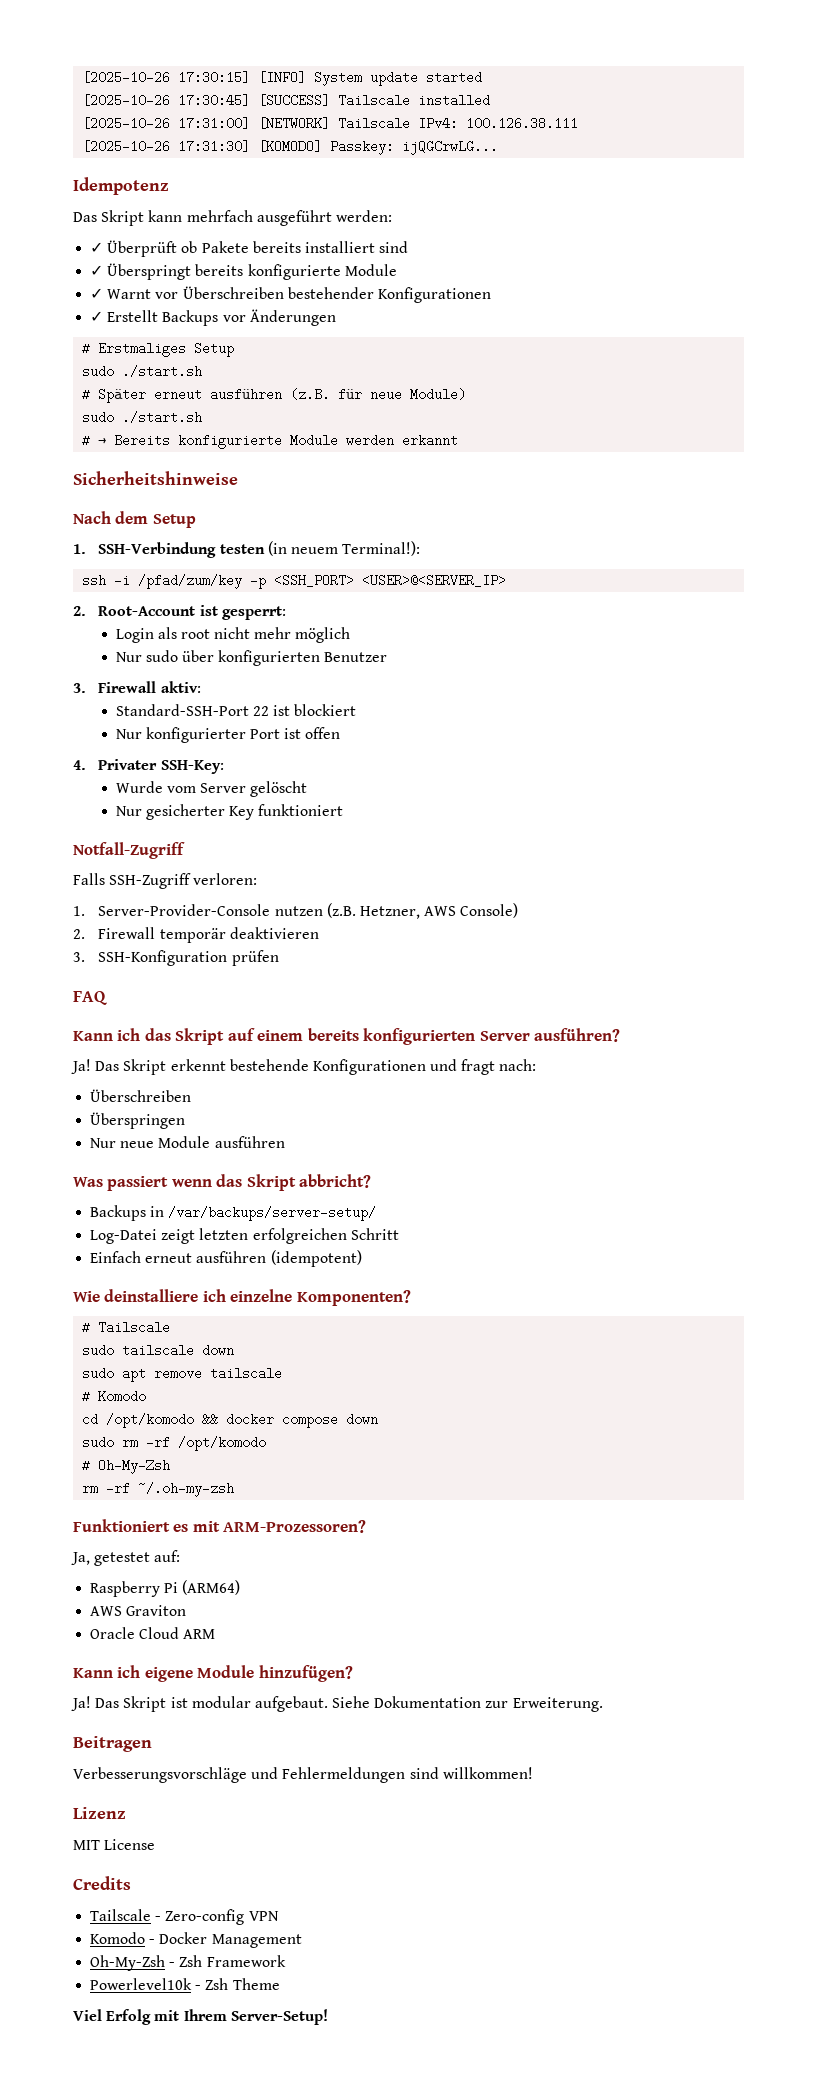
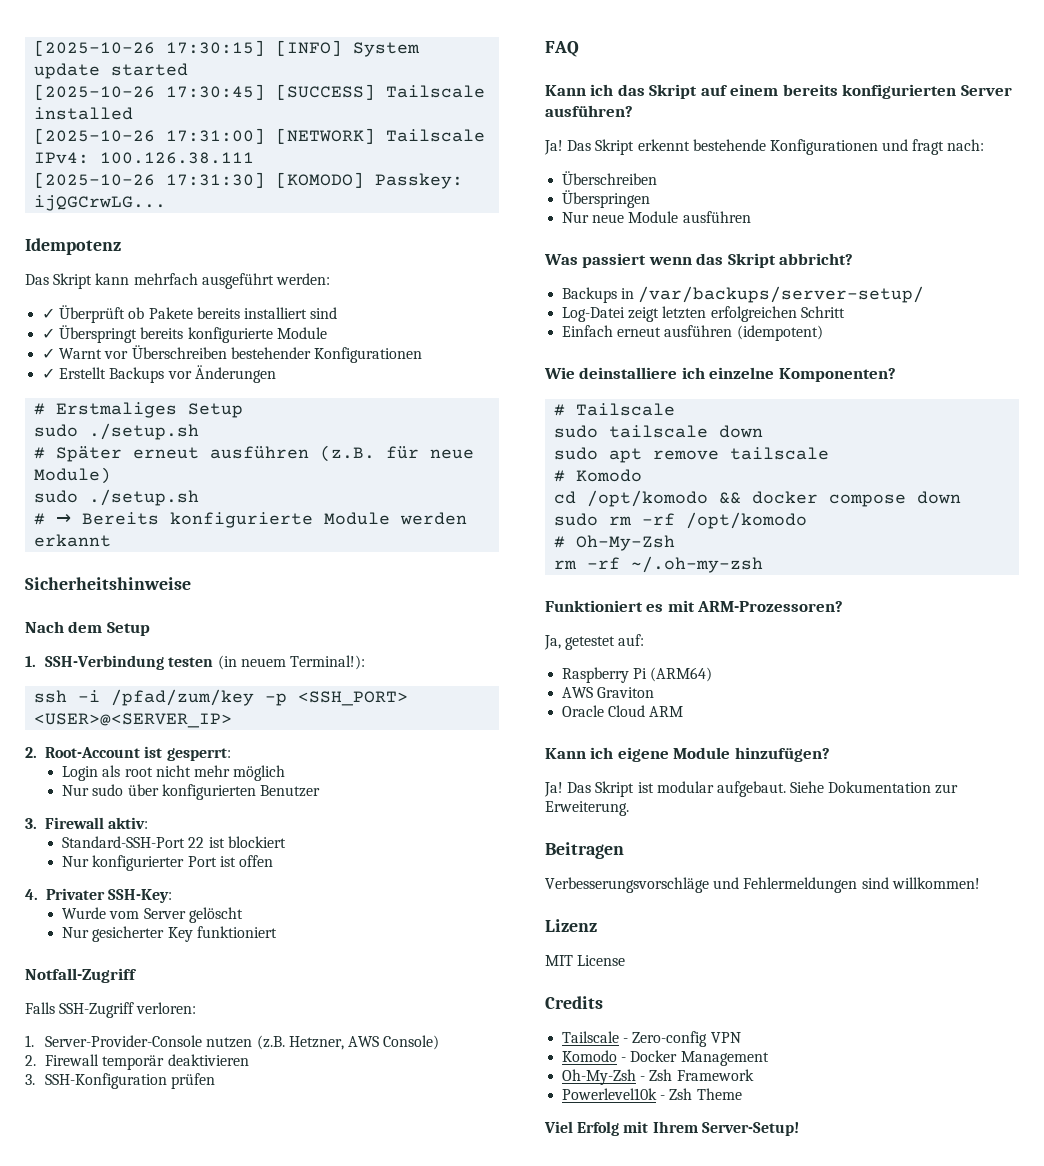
  # Erstmaliges Setup
- sudo ./start.sh
+ sudo ./setup.sh
  # Später erneut ausführen (z.B. für neue Module)
- sudo ./start.sh
+ sudo ./setup.sh

